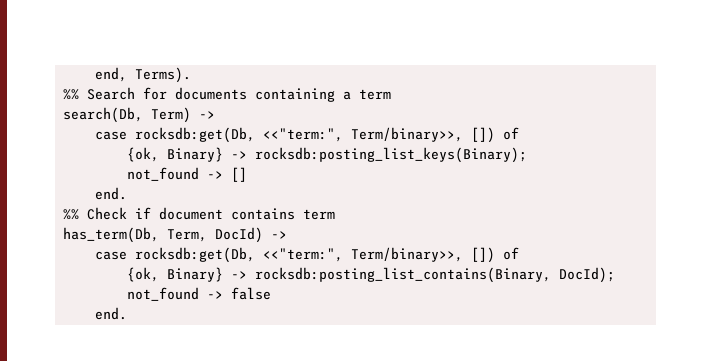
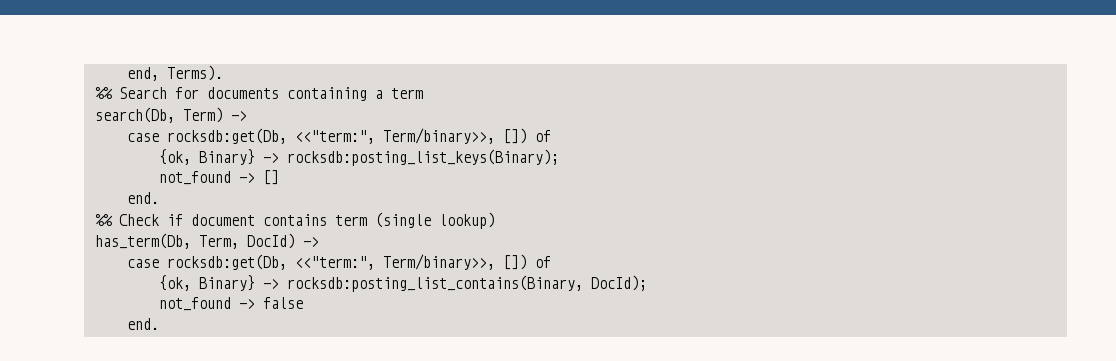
- %% Check if document contains term
+ %% Check if document contains term (single lookup)

